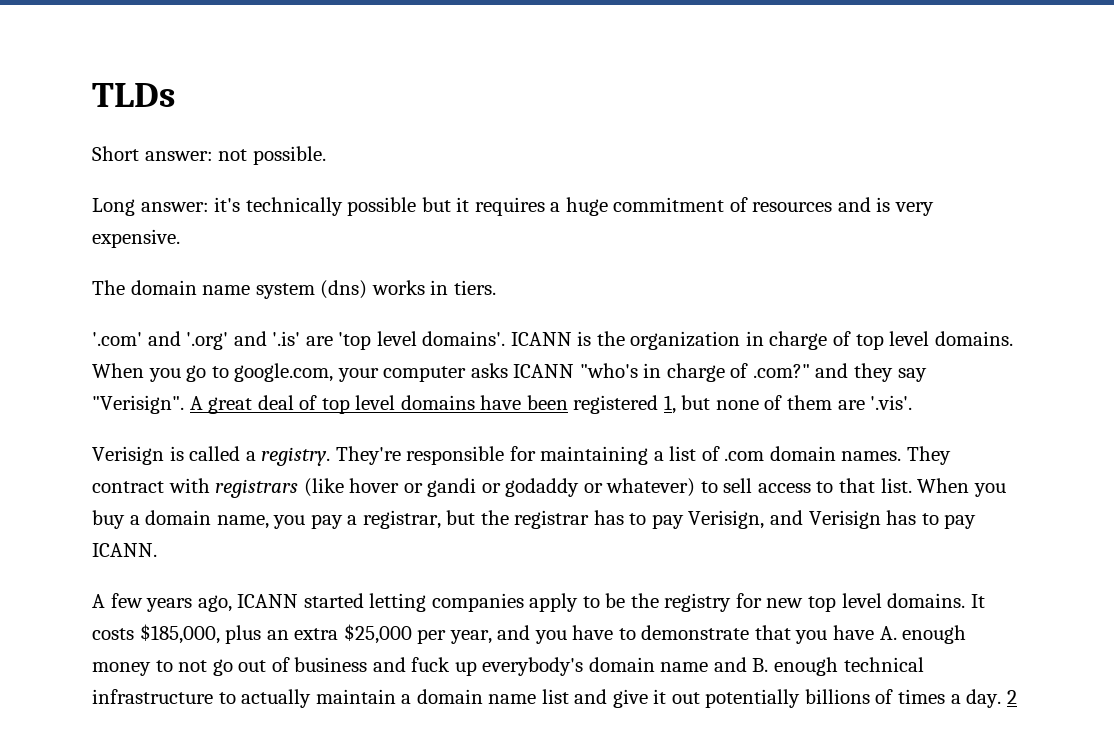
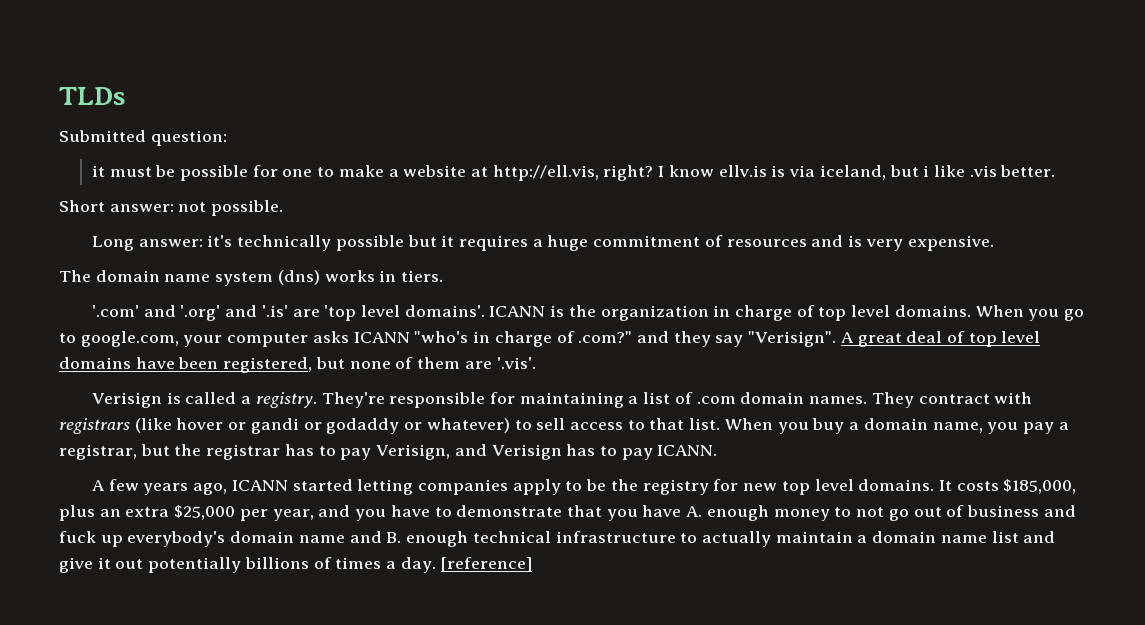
+ Submitted question:
+ it must be possible for one to make a website at http://ell.vis, right? I know ellv.is is via iceland, but i like .vis better.
- A great deal of top level domains have been registered 1, but none of them are '.vis'.
+ A great deal of top level domains have been registered, but none of them are '.vis'.
- 2
+ [reference]

